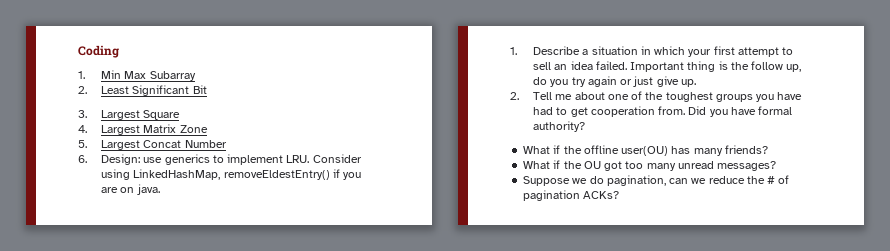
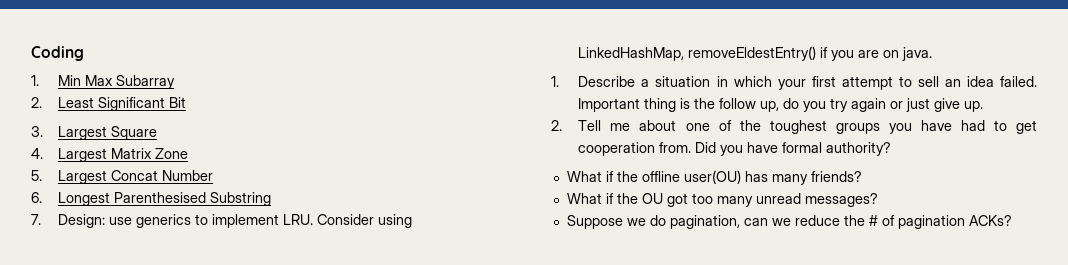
- 6. Design: use generics to implement LRU. Consider using LinkedHashMap, removeEldestEntry() if you are on java.
+ 6. Longest Parenthesised Substring
+ 7. Design: use generics to implement LRU. Consider using LinkedHashMap, removeEldestEntry() if you are on java.

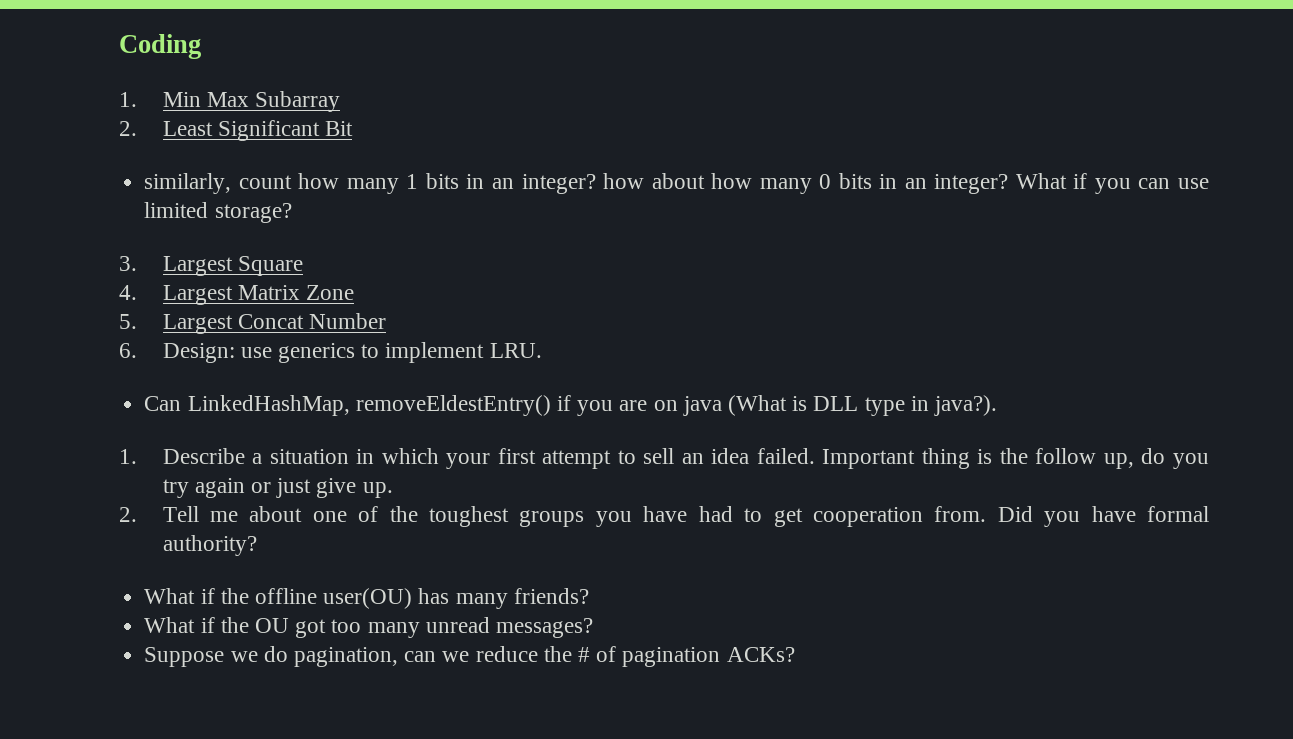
+ similarly, count how many 1 bits in an integer? how about how many 0 bits in an integer? What if you can use limited storage?
- 6. Longest Parenthesised Substring
- 7. Design: use generics to implement LRU. Consider using LinkedHashMap, removeEldestEntry() if you are on java.
+ 6. Design: use generics to implement LRU.
+ Can LinkedHashMap, removeEldestEntry() if you are on java (What is DLL type in java?).

